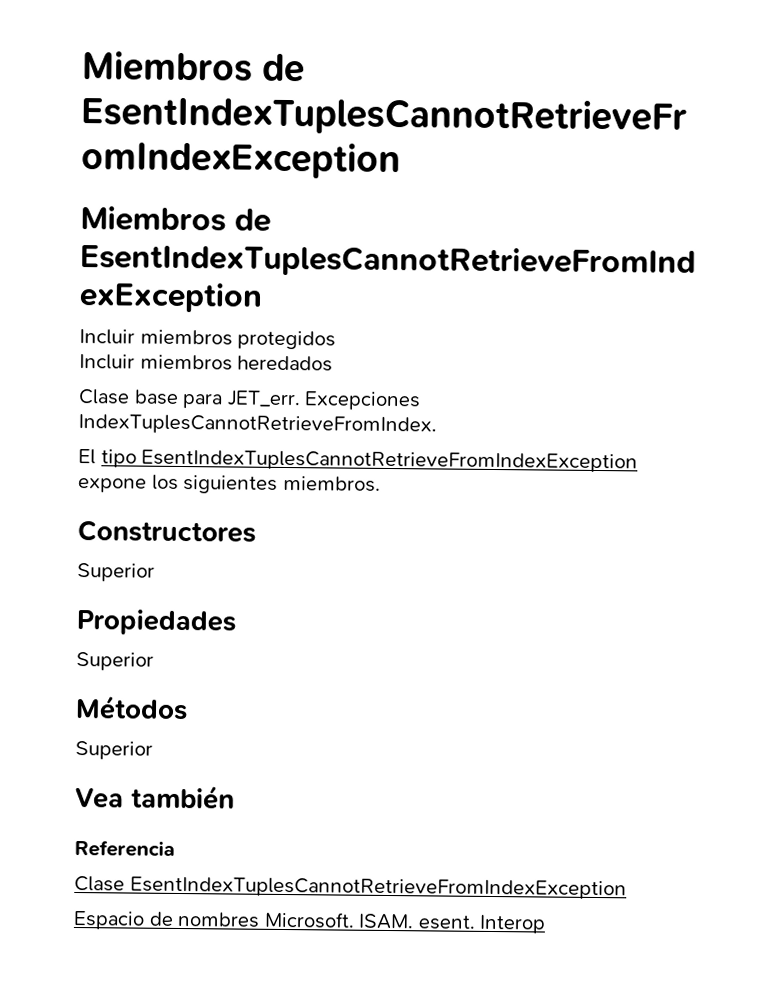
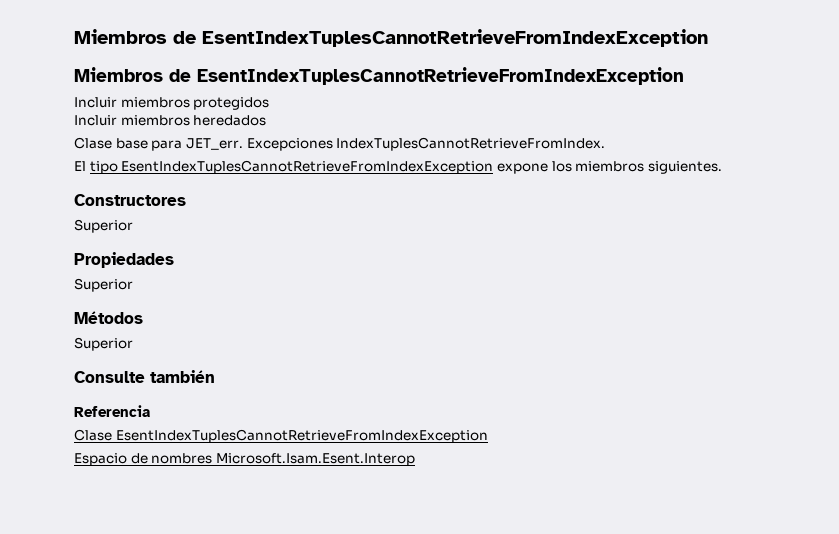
- El tipo EsentIndexTuplesCannotRetrieveFromIndexException expone los siguientes miembros.
+ El tipo EsentIndexTuplesCannotRetrieveFromIndexException expone los miembros siguientes.
- Vea también
+ Consulte también
- Espacio de nombres Microsoft. ISAM. esent. Interop
+ Espacio de nombres Microsoft.Isam.Esent.Interop

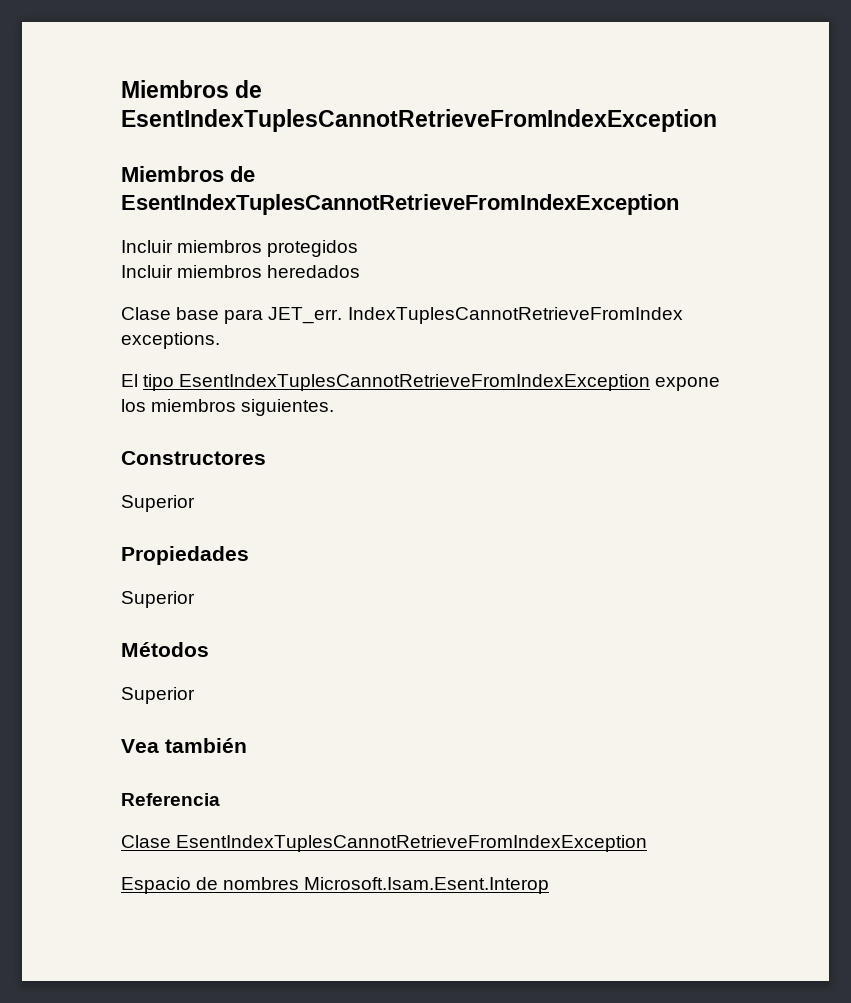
- Excepciones IndexTuplesCannotRetrieveFromIndex.
+ IndexTuplesCannotRetrieveFromIndex exceptions.
- Consulte también
+ Vea también

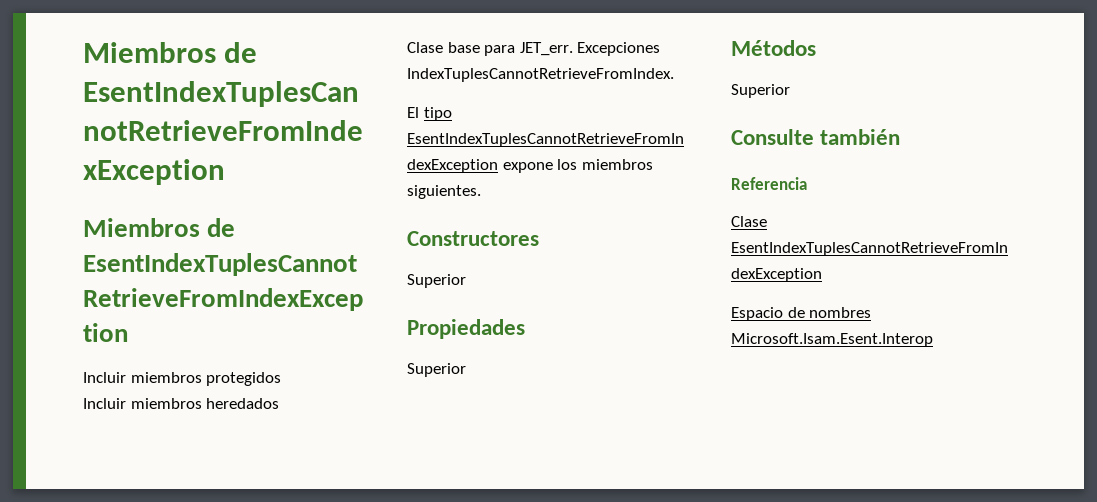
- IndexTuplesCannotRetrieveFromIndex exceptions.
+ Excepciones IndexTuplesCannotRetrieveFromIndex.
- Vea también
+ Consulte también

